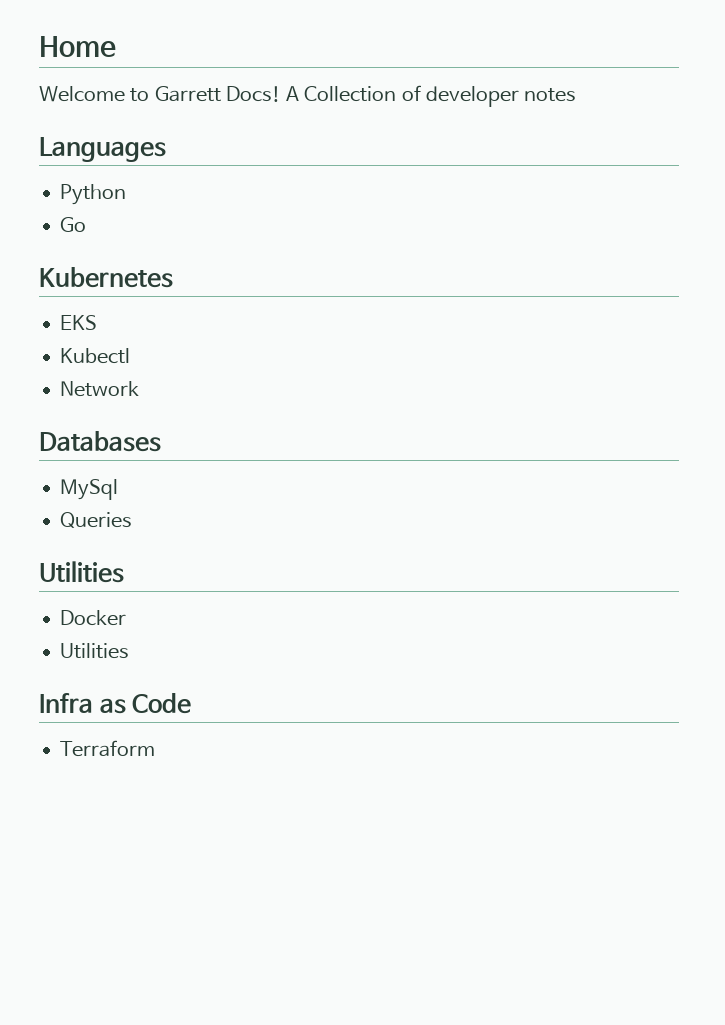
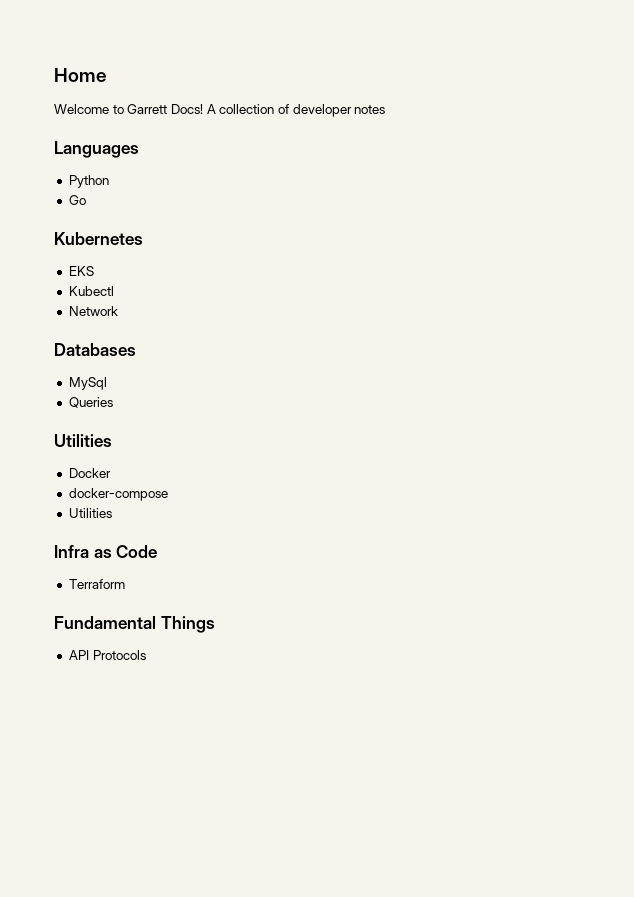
- A Collection of developer notes
+ A collection of developer notes
+ docker-compose
+ Fundamental Things
+ API Protocols

